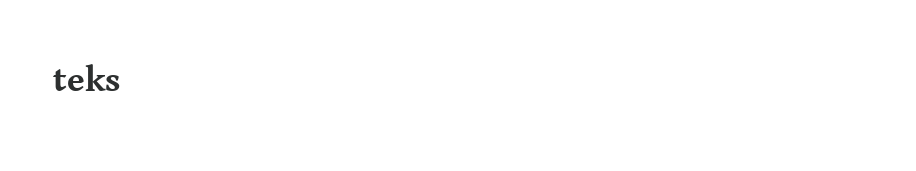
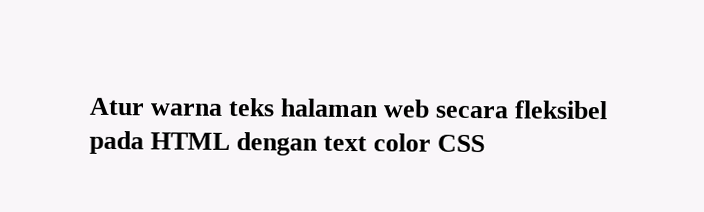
- teks
+ Atur warna teks halaman web secara fleksibel pada HTML dengan text color CSS

